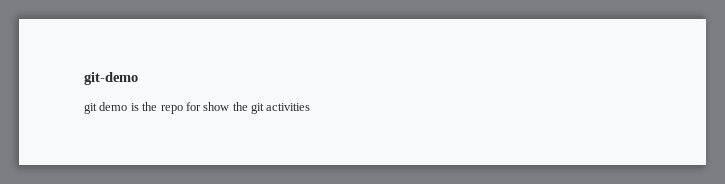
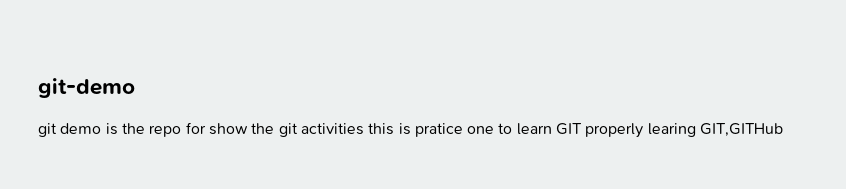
- git demo is the repo for show the git activities
+ git demo is the repo for show the git activities this is pratice one to learn GIT properly learing GIT,GITHub

